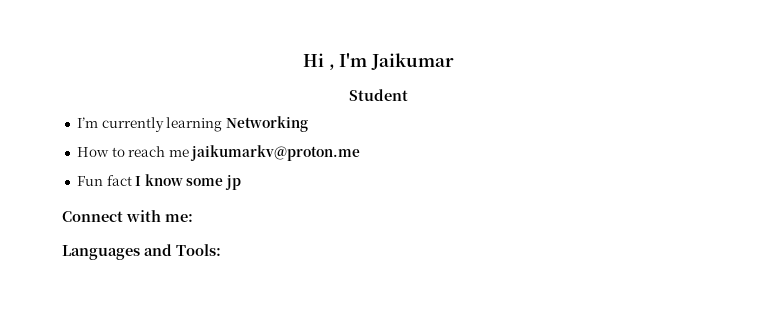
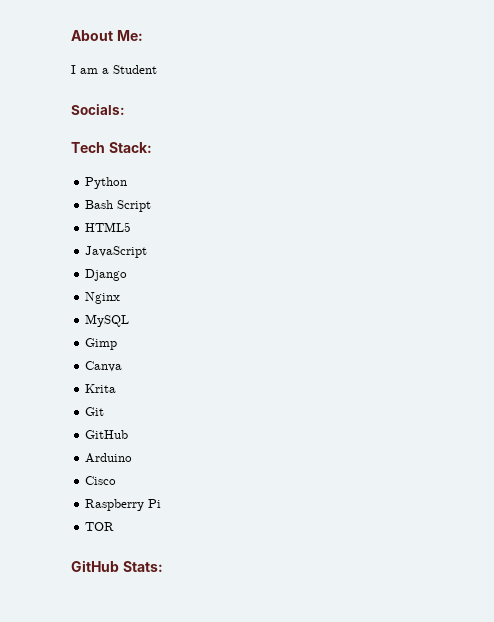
- Hi , I'm Jaikumar
- Student
- I’m currently learning Networking
- How to reach me jaikumarkv@proton.me
- Fun fact I know some jp
- Connect with me:
- Languages and Tools:
+ About Me:
+ I am a Student
+ Socials:
+ Tech Stack:
+ Python
+ Bash Script
+ HTML5
+ JavaScript
+ Django
+ Nginx
+ MySQL
+ Gimp
+ Canva
+ Krita
+ Git
+ GitHub
+ Arduino
+ Cisco
+ Raspberry Pi
+ TOR
+ GitHub Stats:

